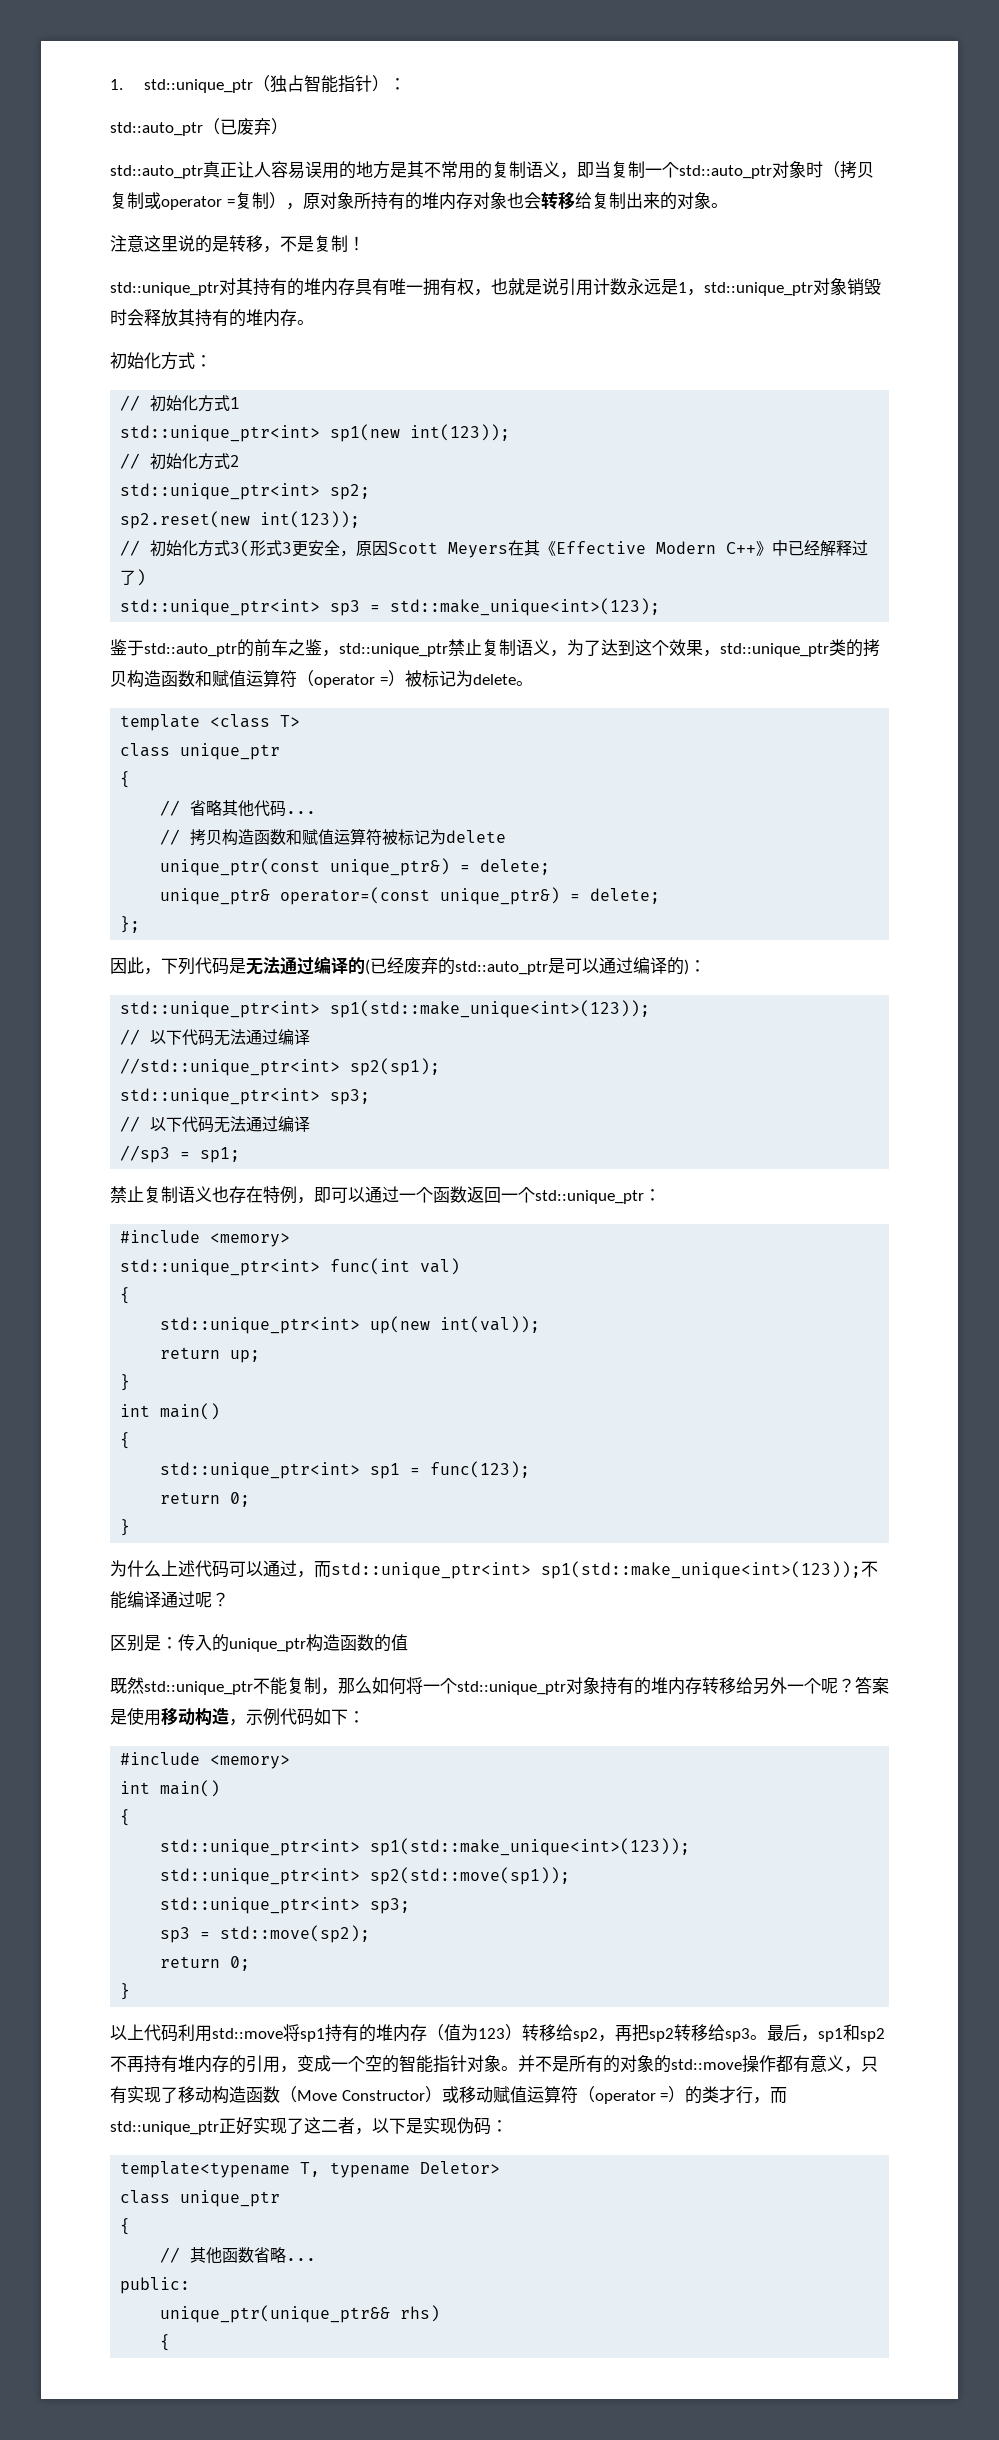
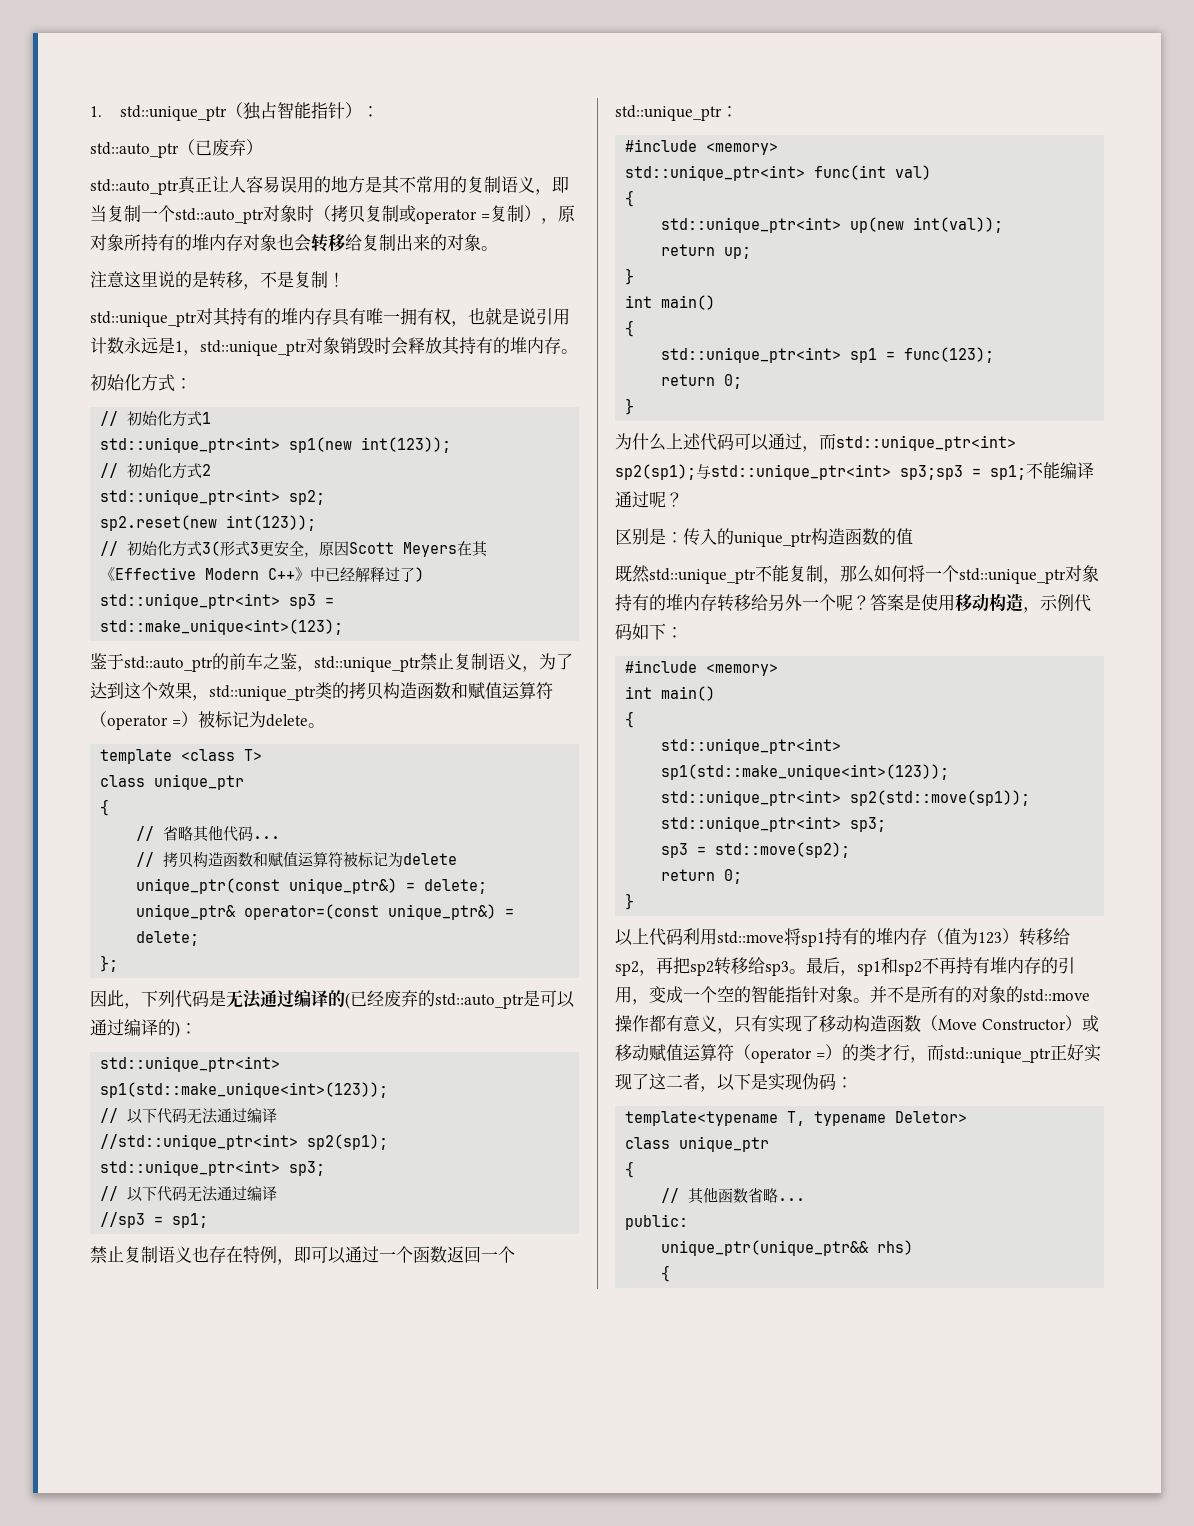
- 为什么上述代码可以通过，而std::unique_ptr<int> sp1(std::make_unique<int>(123));不能编译通过呢？
+ 为什么上述代码可以通过，而std::unique_ptr<int> sp2(sp1);与std::unique_ptr<int> sp3;sp3 = sp1;不能编译通过呢？

